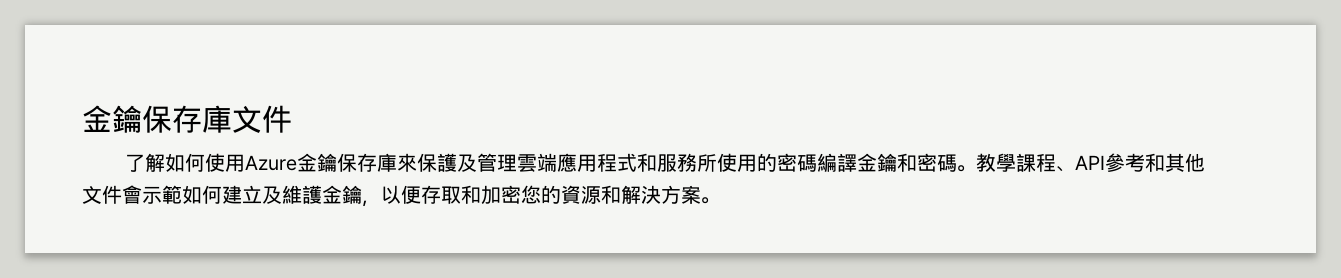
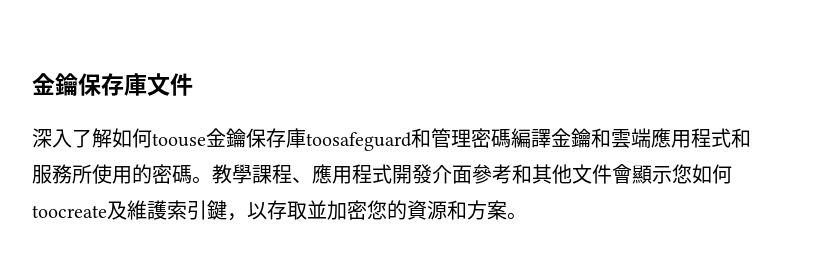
- 了解如何使用Azure金鑰保存庫來保護及管理雲端應用程式和服務所使用的密碼編譯金鑰和密碼。教學課程、API參考和其他文件會示範如何建立及維護金鑰，以便存取和加密您的資源和解決方案。
+ 深入了解如何toouse金鑰保存庫toosafeguard和管理密碼編譯金鑰和雲端應用程式和服務所使用的密碼。教學課程、應用程式開發介面參考和其他文件會顯示您如何toocreate及維護索引鍵，以存取並加密您的資源和方案。

